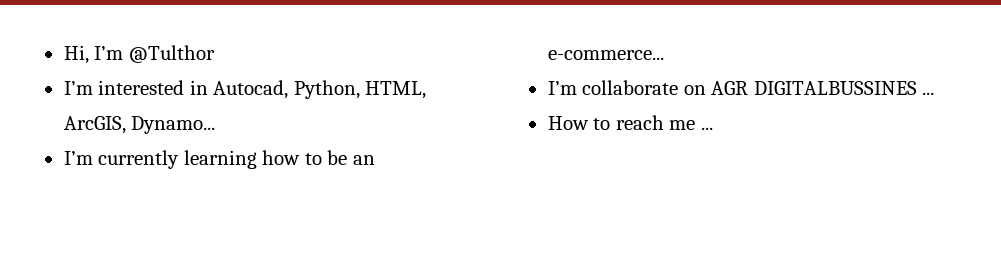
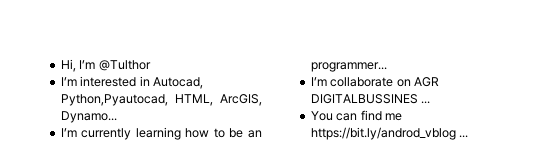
- I’m interested in Autocad, Python, HTML, ArcGIS, Dynamo...
+ I’m interested in Autocad, Python,Pyautocad, HTML, ArcGIS, Dynamo...
- I’m currently learning how to be an e-commerce...
+ I’m currently learning how to be an programmer...
- How to reach me ...
+ You can find me https://bit.ly/androd_vblog ...

